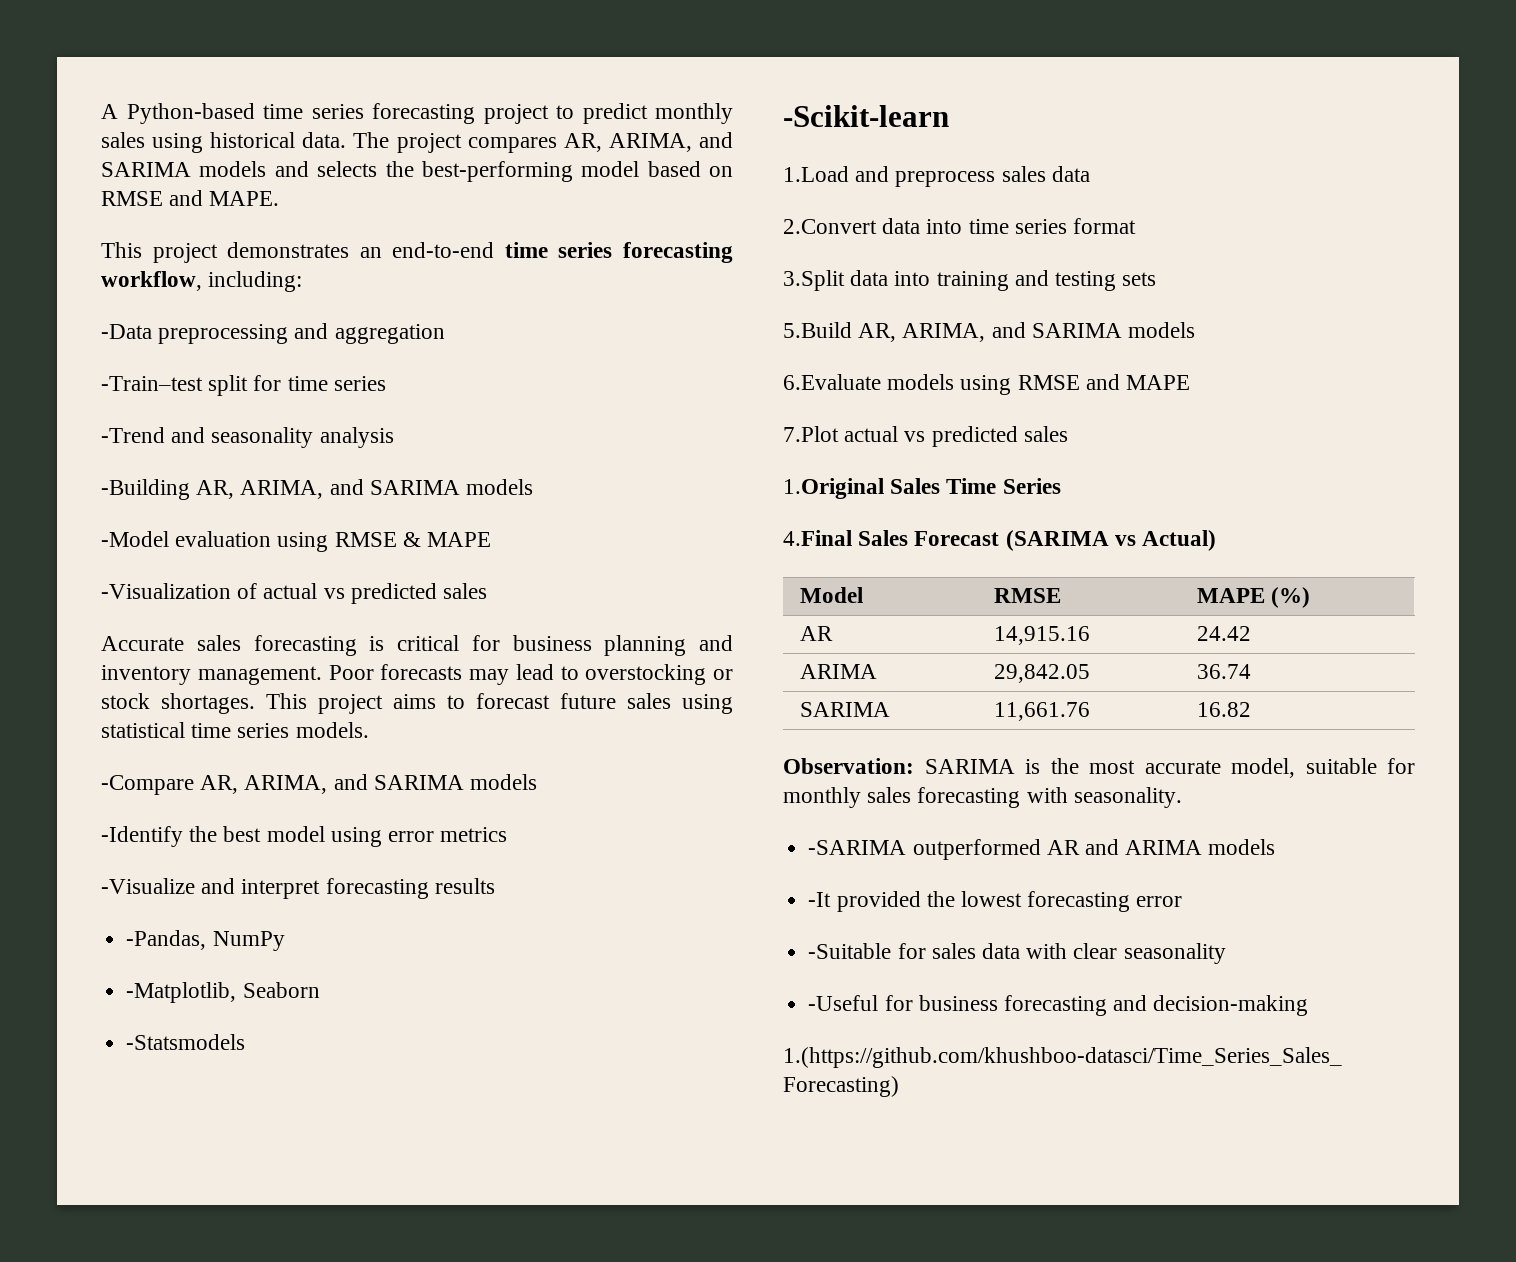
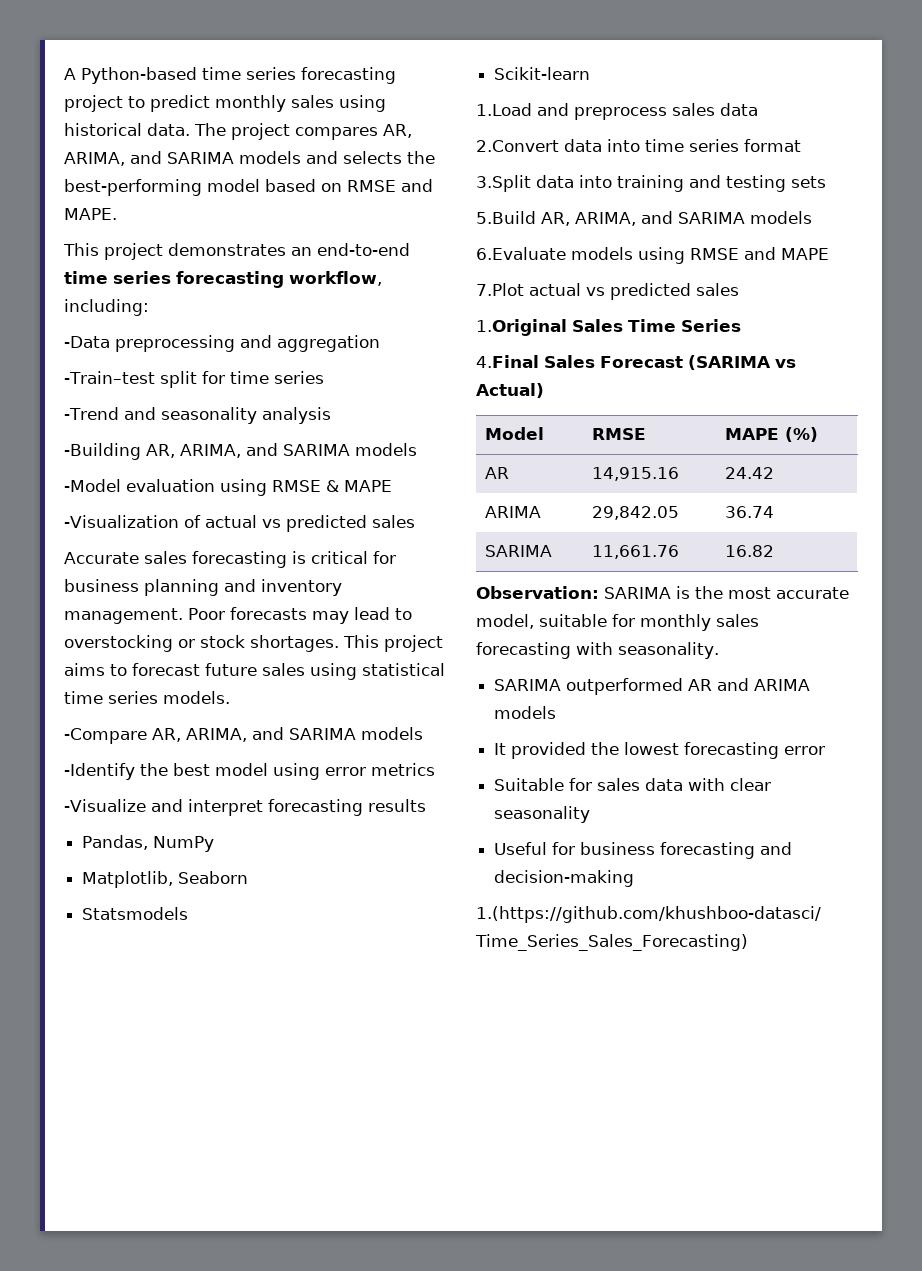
- -Pandas, NumPy
+ Pandas, NumPy
- -Matplotlib, Seaborn
+ Matplotlib, Seaborn
- -Statsmodels
- -Scikit-learn
+ Statsmodels
+ Scikit-learn
- -SARIMA outperformed AR and ARIMA models
+ SARIMA outperformed AR and ARIMA models
- -It provided the lowest forecasting error
+ It provided the lowest forecasting error
- -Suitable for sales data with clear seasonality
+ Suitable for sales data with clear seasonality
- -Useful for business forecasting and decision-making
+ Useful for business forecasting and decision-making

